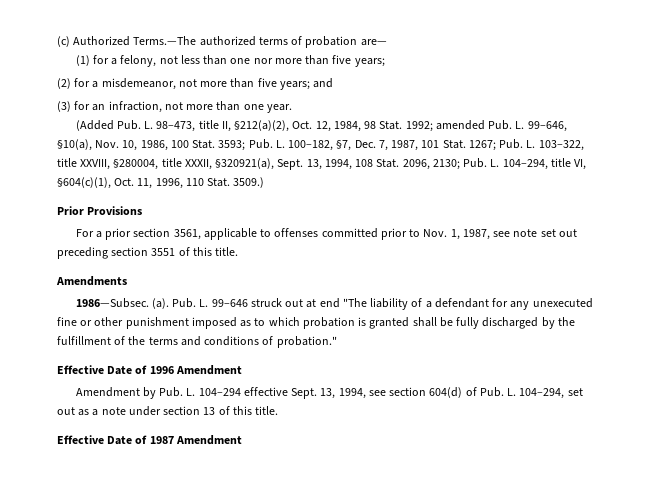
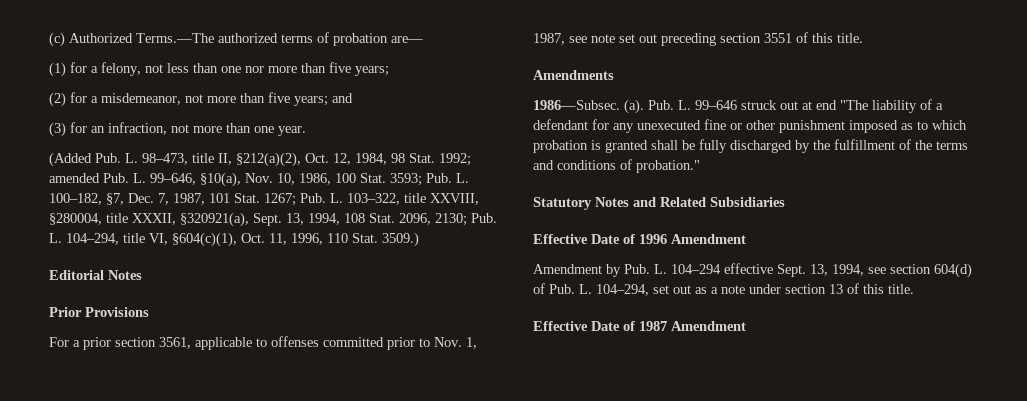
+ Editorial Notes
+ Statutory Notes and Related Subsidiaries

